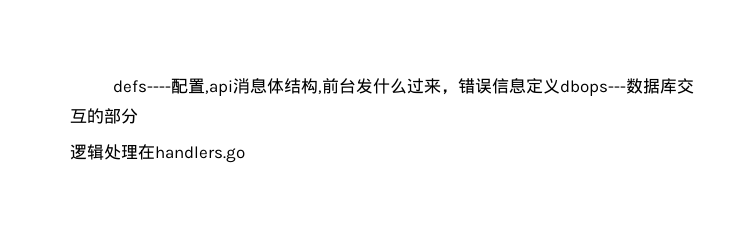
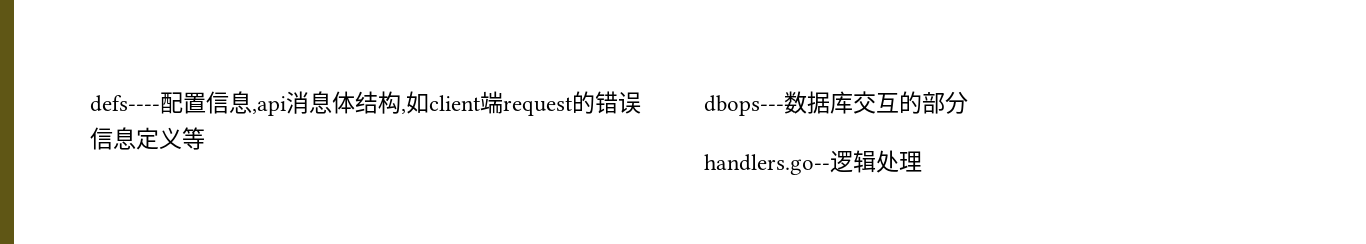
- defs----配置,api消息体结构,前台发什么过来，错误信息定义dbops---数据库交互的部分
+ defs----配置信息,api消息体结构,如client端request的错误信息定义等
+ dbops---数据库交互的部分
- 逻辑处理在handlers.go
+ handlers.go--逻辑处理

